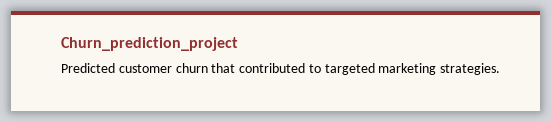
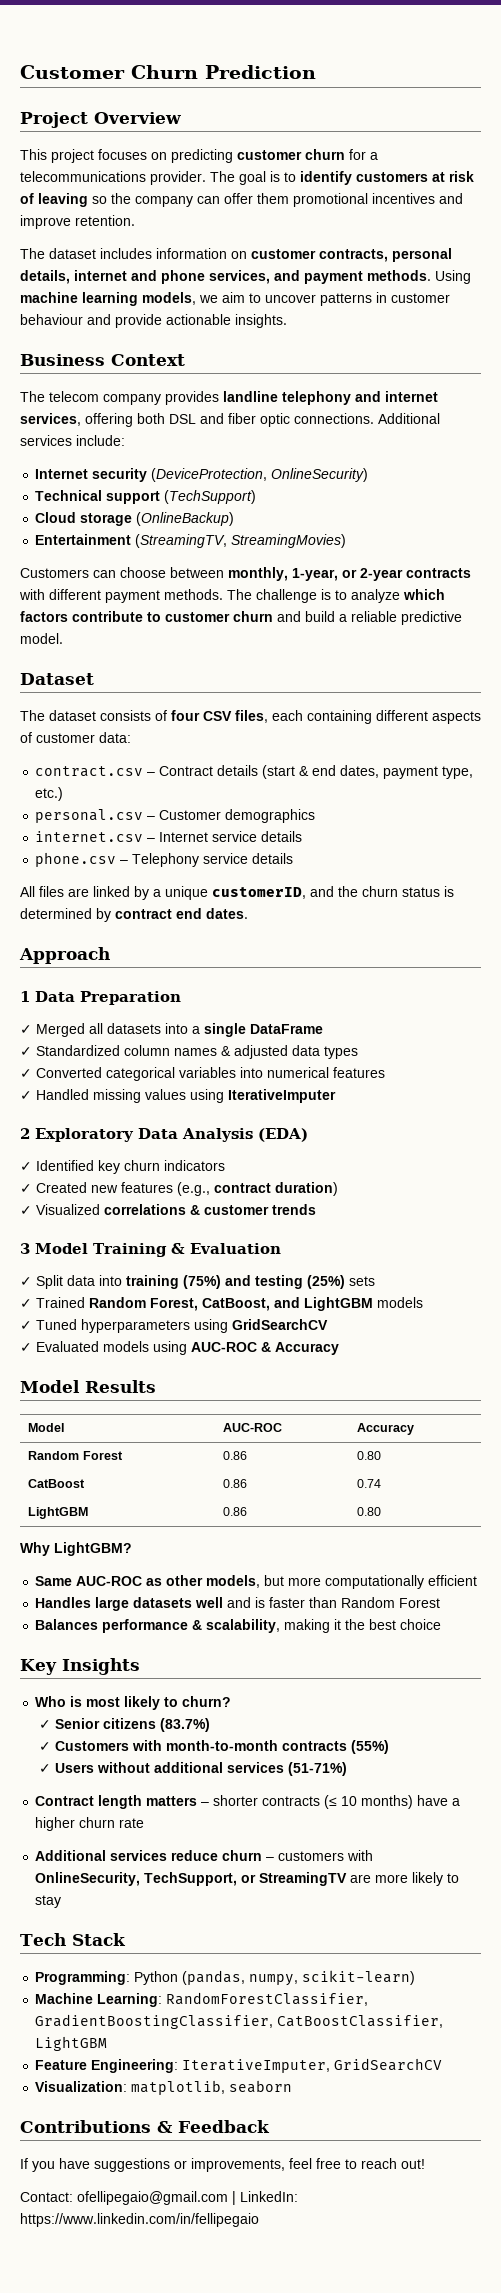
- Churn_prediction_project
- Predicted customer churn that contributed to targeted marketing strategies.
+ Customer Churn Prediction
+ Project Overview
+ This project focuses on predicting customer churn for a telecommunications provider. The goal is to identify customers at risk of leaving so the company can offer them promotional incentives and improve retention.
+ The dataset includes information on customer contracts, personal details, internet and phone services, and payment methods. Using machine learning models, we aim to uncover patterns in customer behaviour and provide actionable insights.
+ Business Context
+ The telecom company provides landline telephony and internet services, offering both DSL and fiber optic connections. Additional services include:
+ Internet security (DeviceProtection, OnlineSecurity)
+ Technical support (TechSupport)
+ Cloud storage (OnlineBackup)
+ Entertainment (StreamingTV, StreamingMovies)
+ Customers can choose between monthly, 1-year, or 2-year contracts with different payment methods. The challenge is to analyze which factors contribute to customer churn and build a reliable predictive model.
+ Dataset
+ The dataset consists of four CSV files, each containing different aspects of customer data:
+ contract.csv – Contract details (start & end dates, payment type, etc.)
+ personal.csv – Customer demographics
+ internet.csv – Internet service details
+ phone.csv – Telephony service details
+ All files are linked by a unique customerID, and the churn status is determined by contract end dates.
+ Approach
+ 1 Data Preparation
+ ✓ Merged all datasets into a single DataFrame
+ ✓ Standardized column names & adjusted data types
+ ✓ Converted categorical variables into numerical features
+ ✓ Handled missing values using IterativeImputer
+ 2 Exploratory Data Analysis (EDA)
+ ✓ Identified key churn indicators
+ ✓ Created new features (e.g., contract duration)
+ ✓ Visualized correlations & customer trends
+ 3 Model Training & Evaluation
+ ✓ Split data into training (75%) and testing (25%) sets
+ ✓ Trained Random Forest, CatBoost, and LightGBM models
+ ✓ Tuned hyperparameters using GridSearchCV
+ ✓ Evaluated models using AUC-ROC & Accuracy
+ Model Results
+ Model | AUC-ROC | Accuracy
+ Random Forest | 0.86 | 0.80
+ CatBoost | 0.86 | 0.74
+ LightGBM | 0.86 | 0.80
+ Why LightGBM?
+ Same AUC-ROC as other models, but more computationally efficient
+ Handles large datasets well and is faster than Random Forest
+ Balances performance & scalability, making it the best choice
+ Key Insights
+ Who is most likely to churn?
+ ✓ Senior citizens (83.7%)
+ ✓ Customers with month-to-month contracts (55%)
+ ✓ Users without additional services (51-71%)
+ Contract length matters – shorter contracts (≤ 10 months) have a higher churn rate
+ Additional services reduce churn – customers with OnlineSecurity, TechSupport, or StreamingTV are more likely to stay
+ Tech Stack
+ Programming: Python (pandas, numpy, scikit-learn)
+ Machine Learning: RandomForestClassifier, GradientBoostingClassifier, CatBoostClassifier, LightGBM
+ Feature Engineering: IterativeImputer, GridSearchCV
+ Visualization: matplotlib, seaborn
+ Contributions & Feedback
+ If you have suggestions or improvements, feel free to reach out!
+ Contact: ofellipegaio@gmail.com | LinkedIn: https://www.linkedin.com/in/fellipegaio

